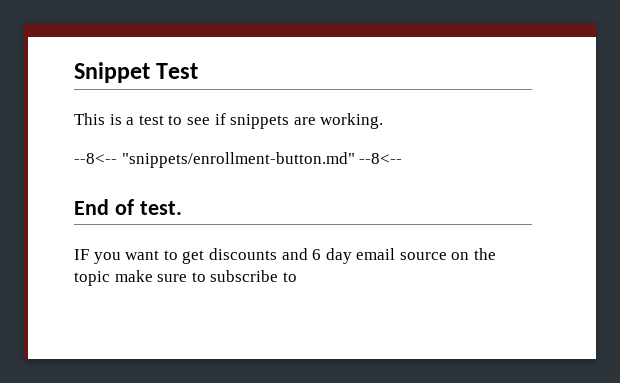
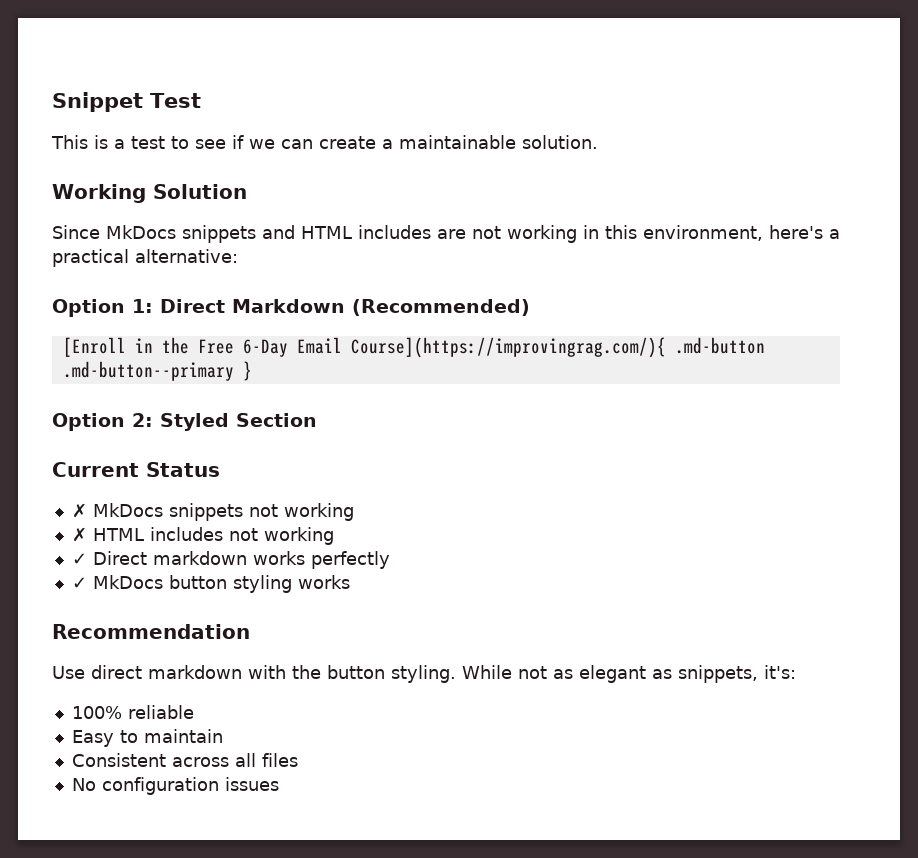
- This is a test to see if snippets are working.
- --8<-- "snippets/enrollment-button.md" --8<--
- End of test.
- IF you want to get discounts and 6 day email source on the topic make sure to subscribe to
+ This is a test to see if we can create a maintainable solution.
+ Working Solution
+ Since MkDocs snippets and HTML includes are not working in this environment, here's a practical alternative:
+ Option 1: Direct Markdown (Recommended)
+ [Enroll in the Free 6-Day Email Course](https://improvingrag.com/){ .md-button .md-button--primary }
+ Option 2: Styled Section
+ Current Status
+ ✗ MkDocs snippets not working
+ ✗ HTML includes not working
+ ✓ Direct markdown works perfectly
+ ✓ MkDocs button styling works
+ Recommendation
+ Use direct markdown with the button styling. While not as elegant as snippets, it's:
+ 100% reliable
+ Easy to maintain
+ Consistent across all files
+ No configuration issues

